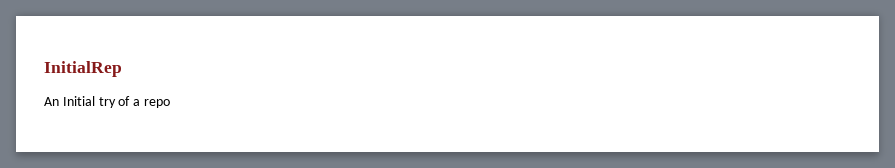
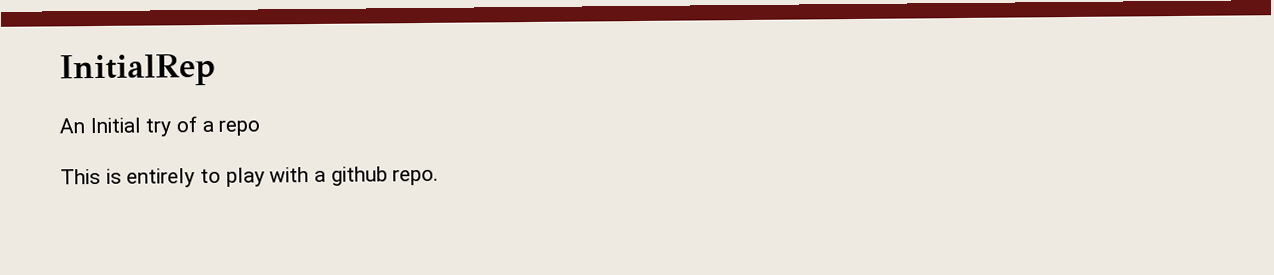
+ This is entirely to play with a github repo.

